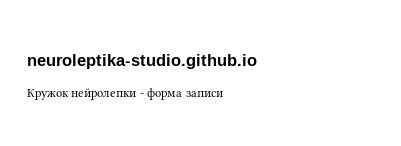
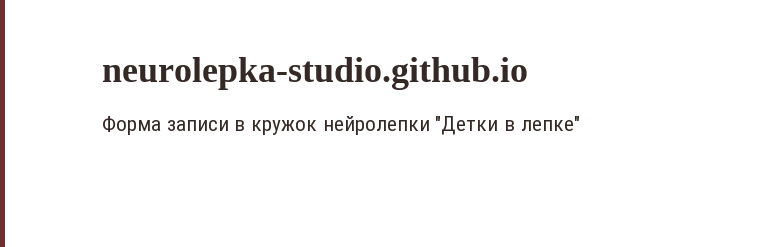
- neuroleptika-studio.github.io
- Кружок нейролепки - форма записи
+ neurolepka-studio.github.io
+ Форма записи в кружок нейролепки "Детки в лепке"

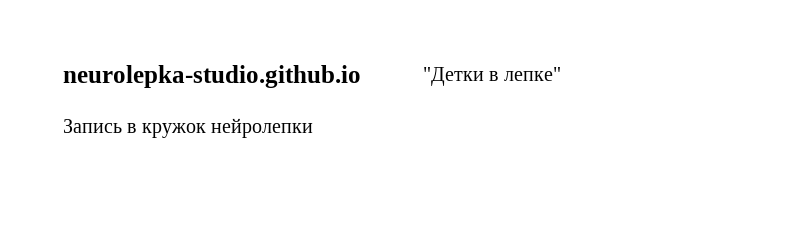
- Форма записи в кружок нейролепки "Детки в лепке"
+ Запись в кружок нейролепки "Детки в лепке"

